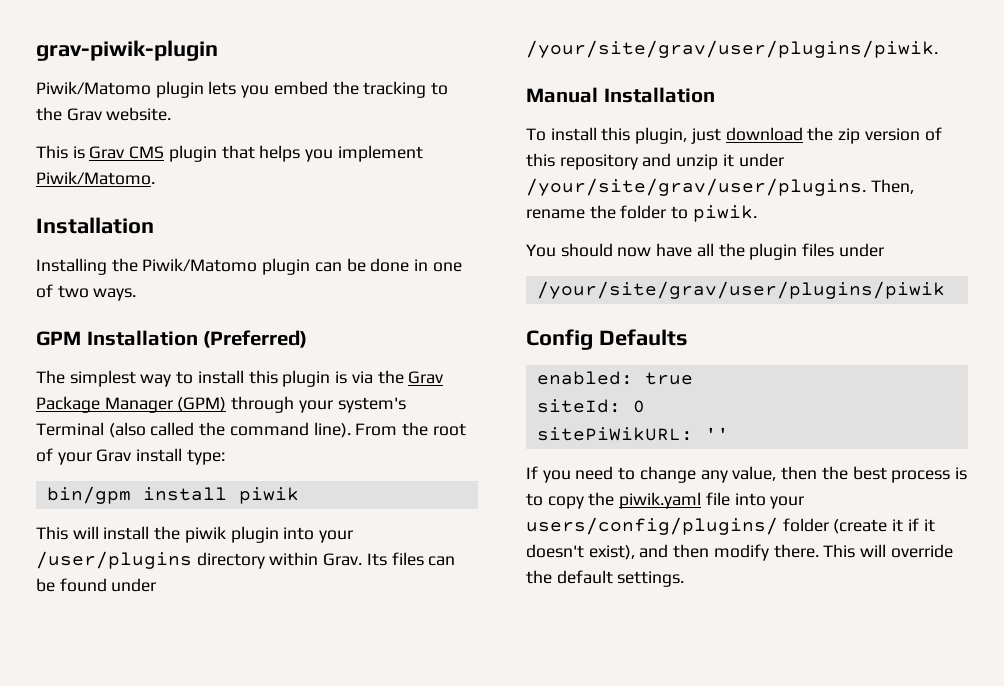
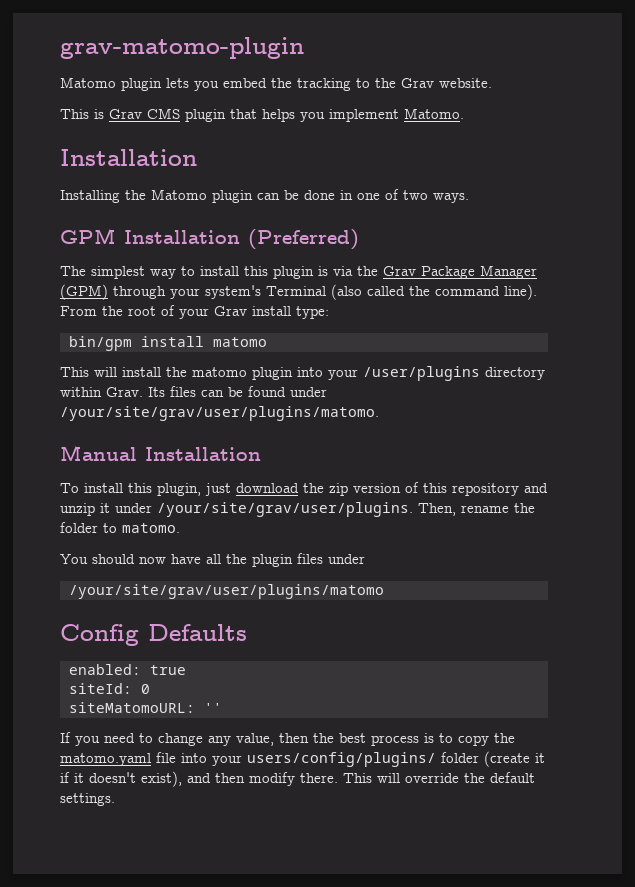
- grav-piwik-plugin
- Piwik/Matomo plugin lets you embed the tracking to the Grav website.
+ grav-matomo-plugin
+ Matomo plugin lets you embed the tracking to the Grav website.
- This is Grav CMS plugin that helps you implement Piwik/Matomo.
+ This is Grav CMS plugin that helps you implement Matomo.
- Installing the Piwik/Matomo plugin can be done in one of two ways.
+ Installing the Matomo plugin can be done in one of two ways.
- bin/gpm install piwik
+ bin/gpm install matomo
- This will install the piwik plugin into your /user/plugins directory within Grav.
+ This will install the matomo plugin into your /user/plugins directory within Grav.
- Its files can be found under /your/site/grav/user/plugins/piwik.
+ Its files can be found under /your/site/grav/user/plugins/matomo.
- Then, rename the folder to piwik.
+ Then, rename the folder to matomo.
- /your/site/grav/user/plugins/piwik
+ /your/site/grav/user/plugins/matomo
- sitePiWikURL: ''
+ siteMatomoURL: ''
- If you need to change any value, then the best process is to copy the piwik.yaml file into your users/config/plugins/ folder (create it if it doesn't exist), and then modify there.
+ If you need to change any value, then the best process is to copy the matomo.yaml file into your users/config/plugins/ folder (create it if it doesn't exist), and then modify there.

